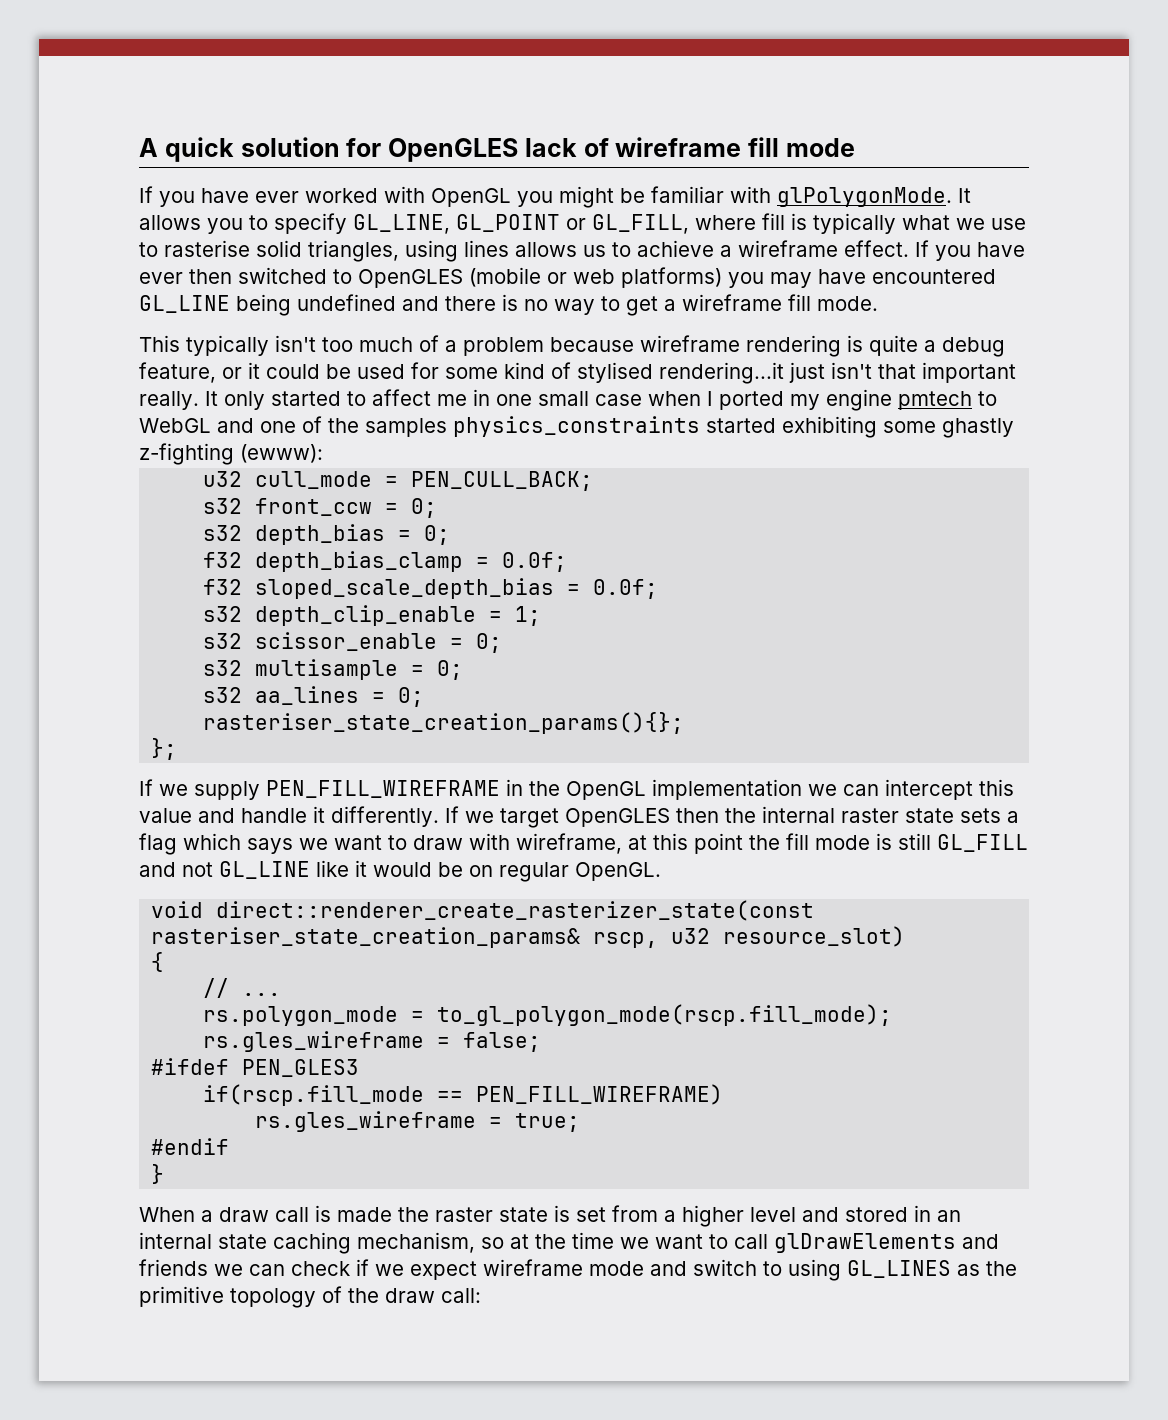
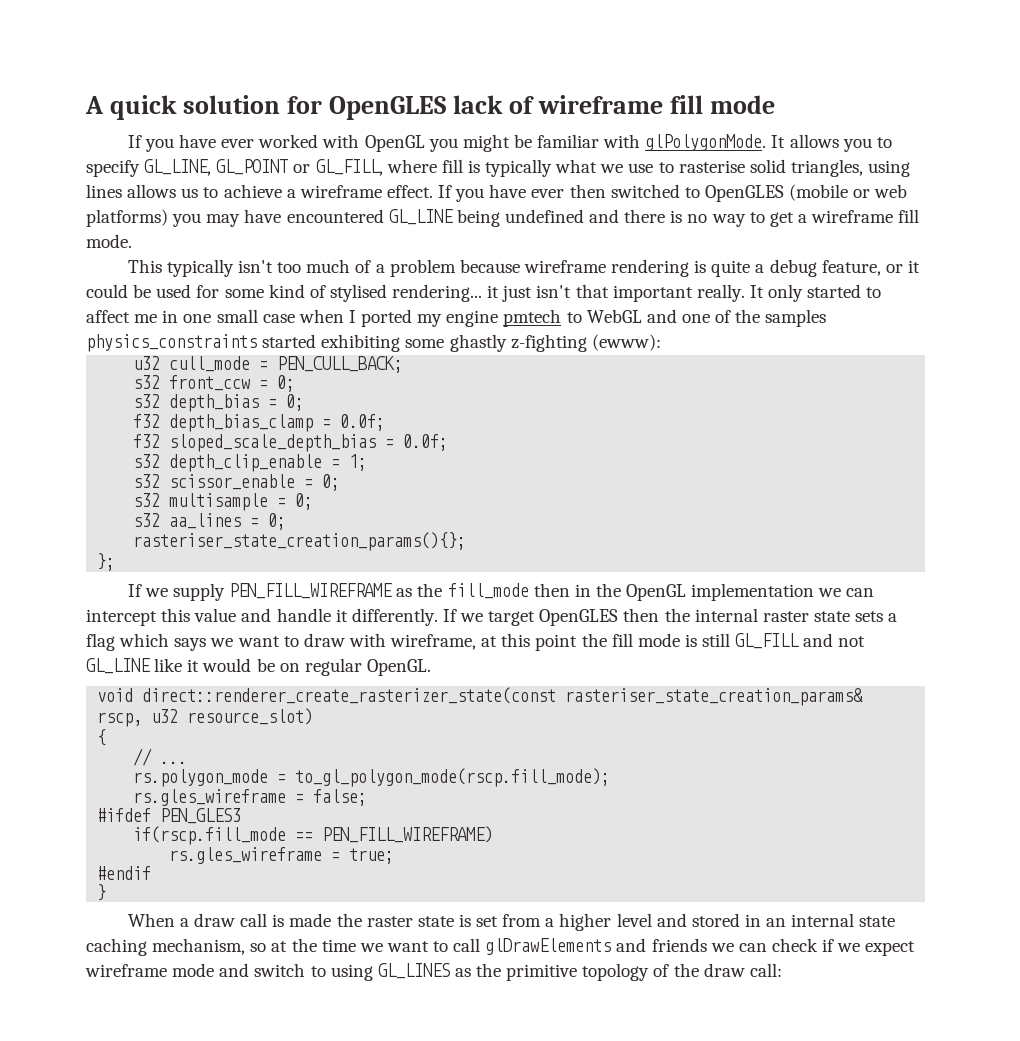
- This typically isn't too much of a problem because wireframe rendering is quite a debug feature, or it could be used for some kind of stylised rendering...it just isn't that important really.
+ This typically isn't too much of a problem because wireframe rendering is quite a debug feature, or it could be used for some kind of stylised rendering... it just isn't that important really.
- If we supply PEN_FILL_WIREFRAME in the OpenGL implementation we can intercept this value and handle it differently.
+ If we supply PEN_FILL_WIREFRAME as the fill_mode then in the OpenGL implementation we can intercept this value and handle it differently.

